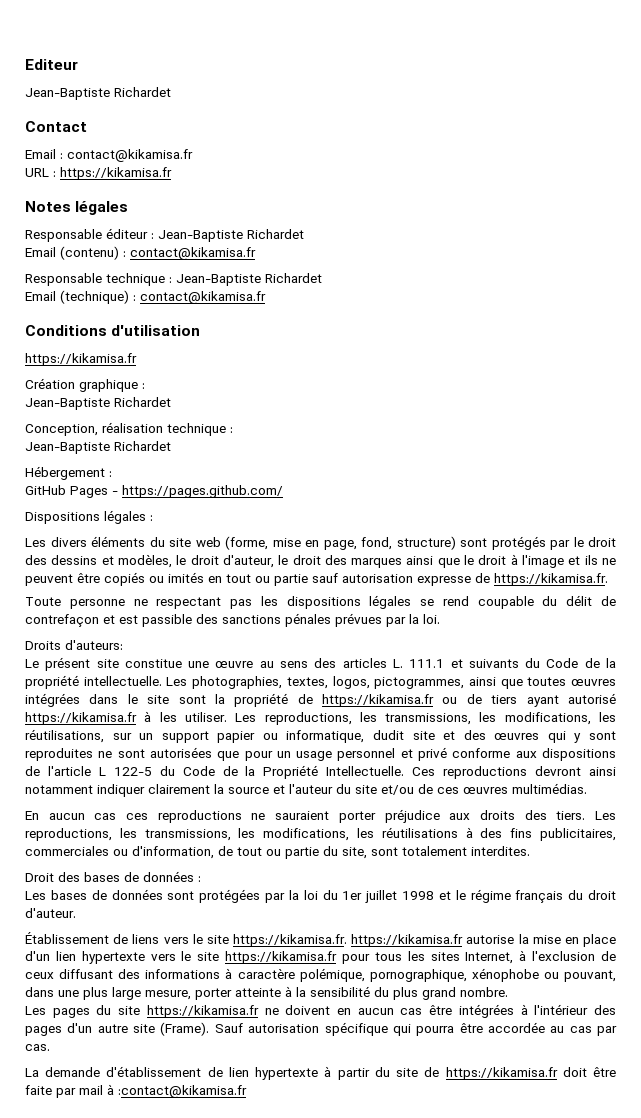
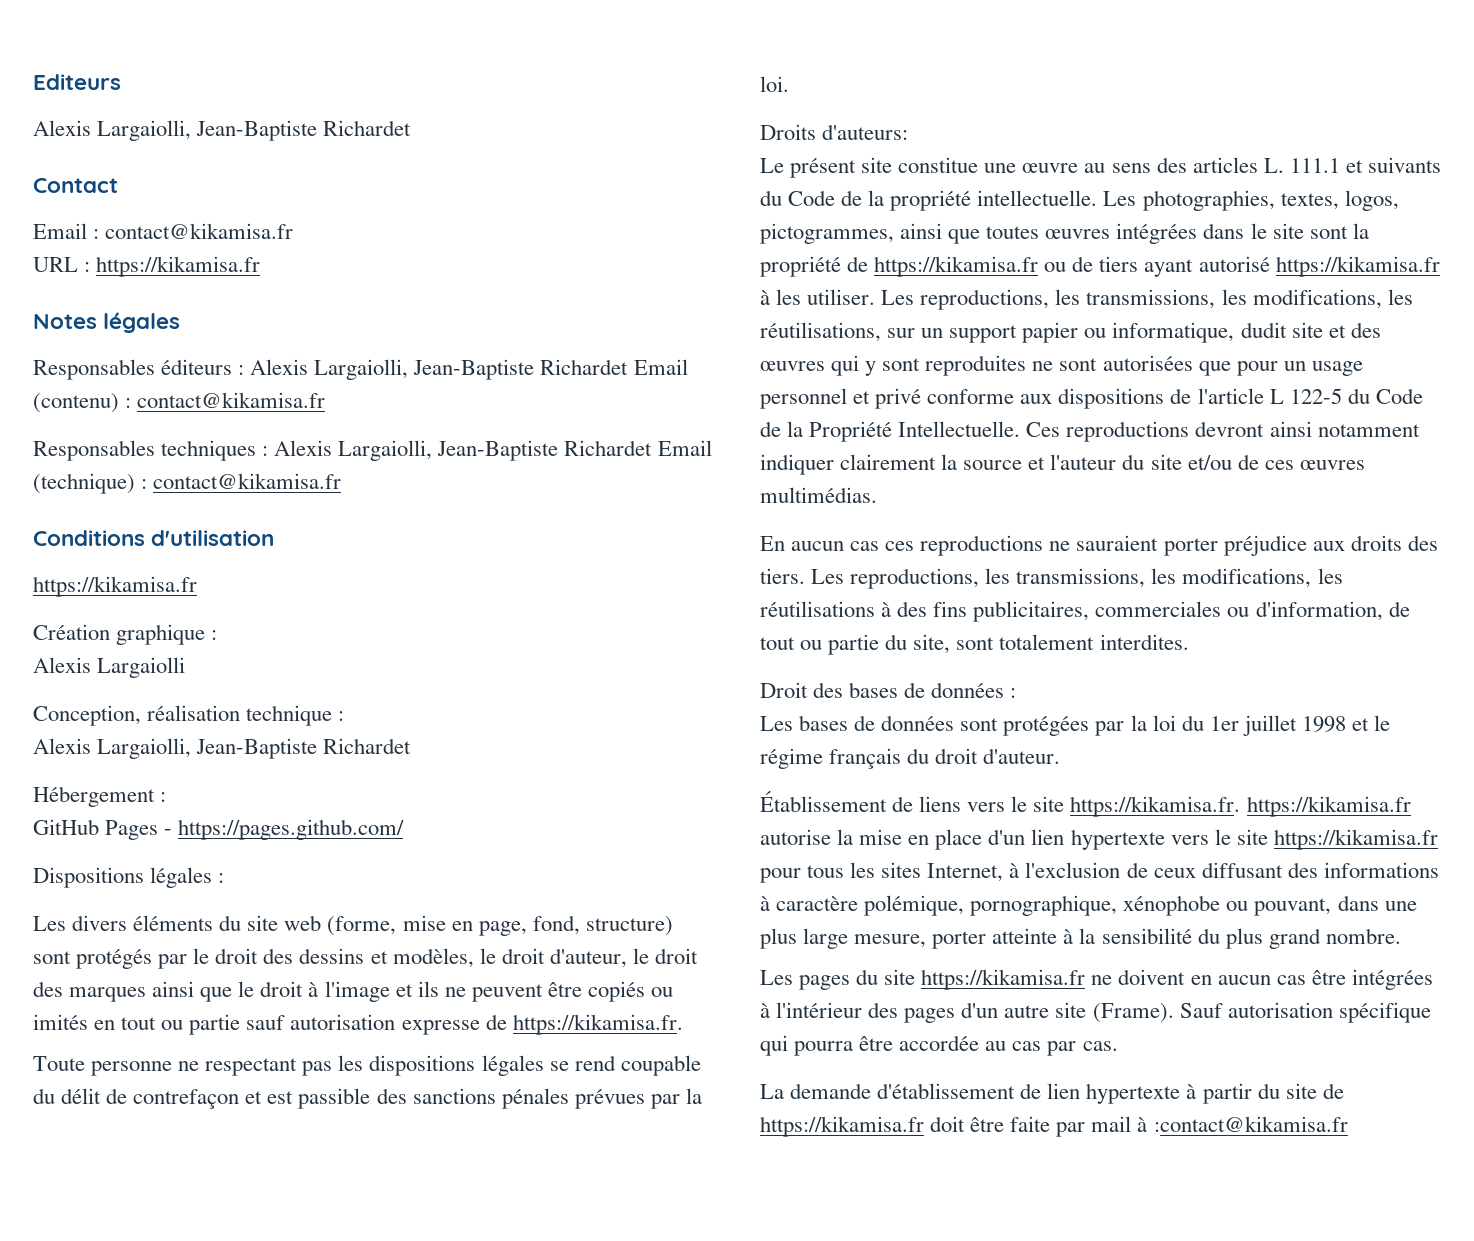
- Editeur
- Jean-Baptiste Richardet
+ Editeurs
+ Alexis Largaiolli, Jean-Baptiste Richardet
- Responsable éditeur : Jean-Baptiste Richardet
- Email (contenu) : contact@kikamisa.fr
+ Responsables éditeurs : Alexis Largaiolli, Jean-Baptiste Richardet Email (contenu) : contact@kikamisa.fr
- Responsable technique : Jean-Baptiste Richardet
- Email (technique) : contact@kikamisa.fr
+ Responsables techniques : Alexis Largaiolli, Jean-Baptiste Richardet Email (technique) : contact@kikamisa.fr
  Création graphique :
- Jean-Baptiste Richardet
+ Alexis Largaiolli
  Conception, réalisation technique :
- Jean-Baptiste Richardet
+ Alexis Largaiolli, Jean-Baptiste Richardet

